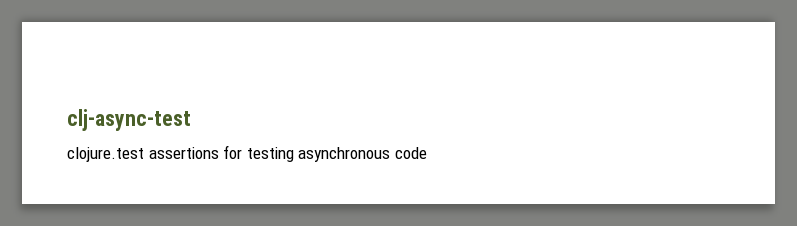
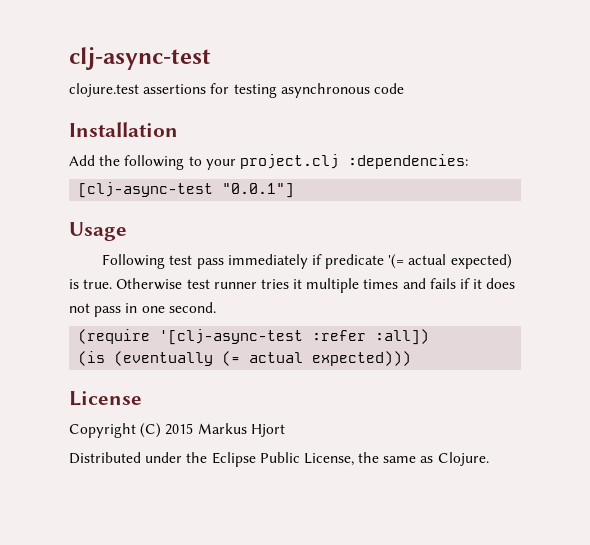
+ Installation
+ Add the following to your project.clj :dependencies:
+ [clj-async-test "0.0.1"]
+ Usage
+ Following test pass immediately if predicate '(= actual expected) is true. Otherwise test runner tries it multiple times and fails if it does not pass in one second.
+ (require '[clj-async-test :refer :all])
+ (is (eventually (= actual expected)))
+ License
+ Copyright (C) 2015 Markus Hjort
+ Distributed under the Eclipse Public License, the same as Clojure.

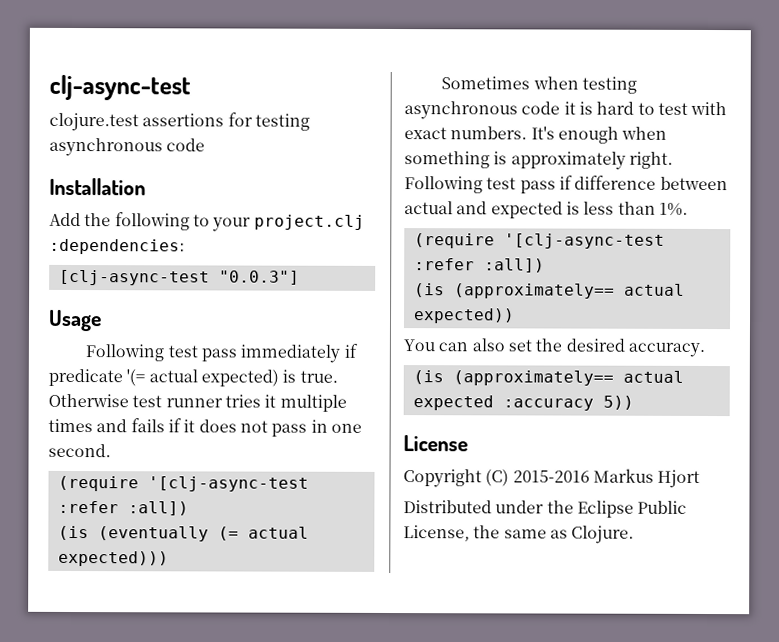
- [clj-async-test "0.0.1"]
+ [clj-async-test "0.0.3"]
+ Sometimes when testing asynchronous code it is hard to test with exact numbers. It's enough when something is approximately right. Following test pass if difference between actual and expected is less than 1%.
+ (require '[clj-async-test :refer :all])
+ (is (approximately== actual expected))
+ You can also set the desired accuracy.
+ (is (approximately== actual expected :accuracy 5))
- Copyright (C) 2015 Markus Hjort
+ Copyright (C) 2015-2016 Markus Hjort

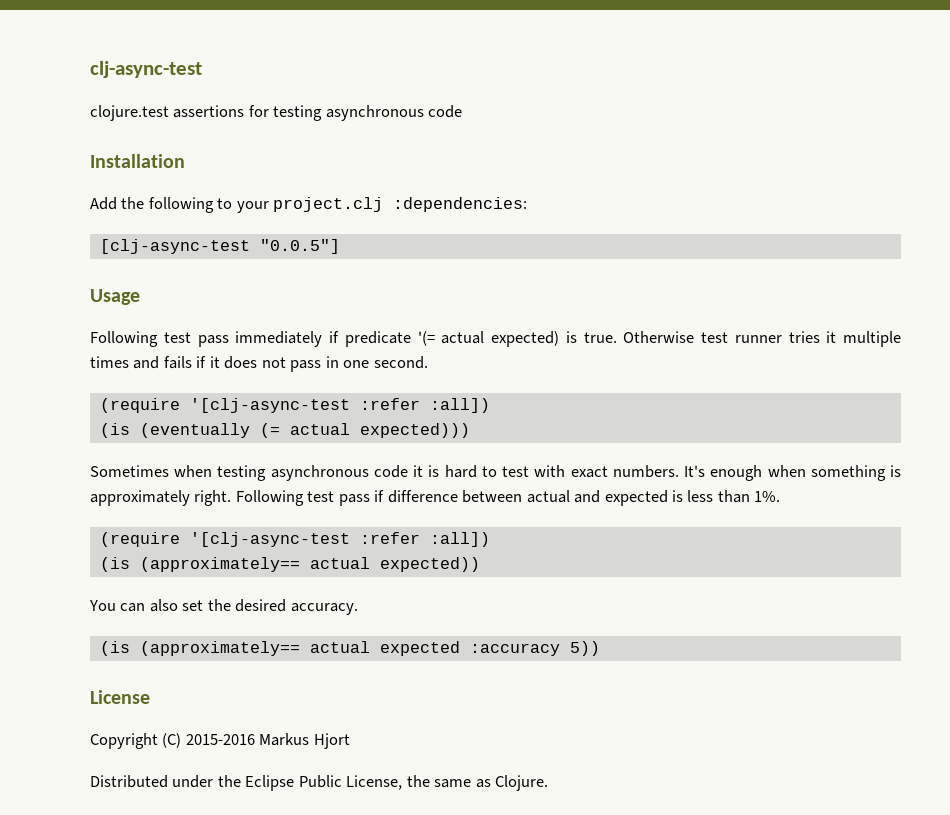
- [clj-async-test "0.0.3"]
+ [clj-async-test "0.0.5"]

